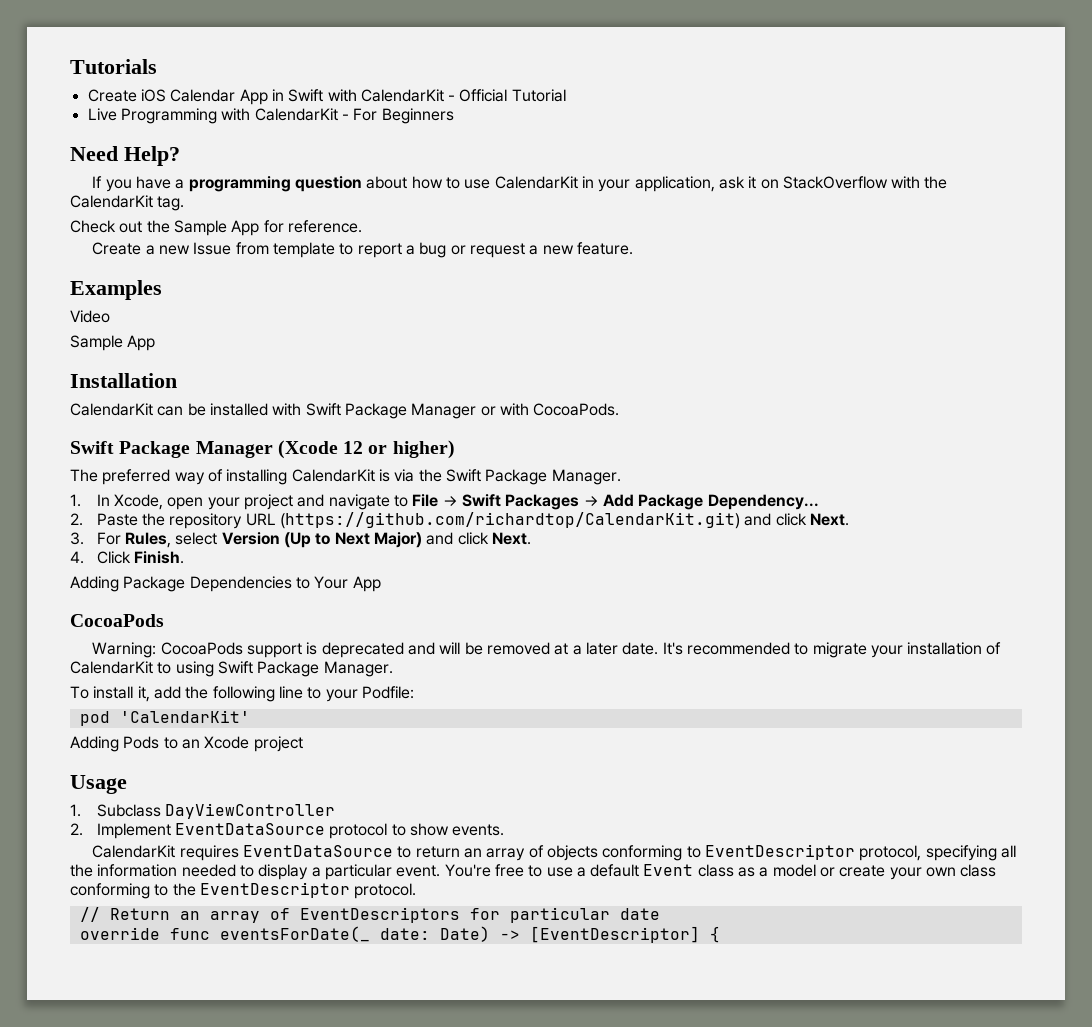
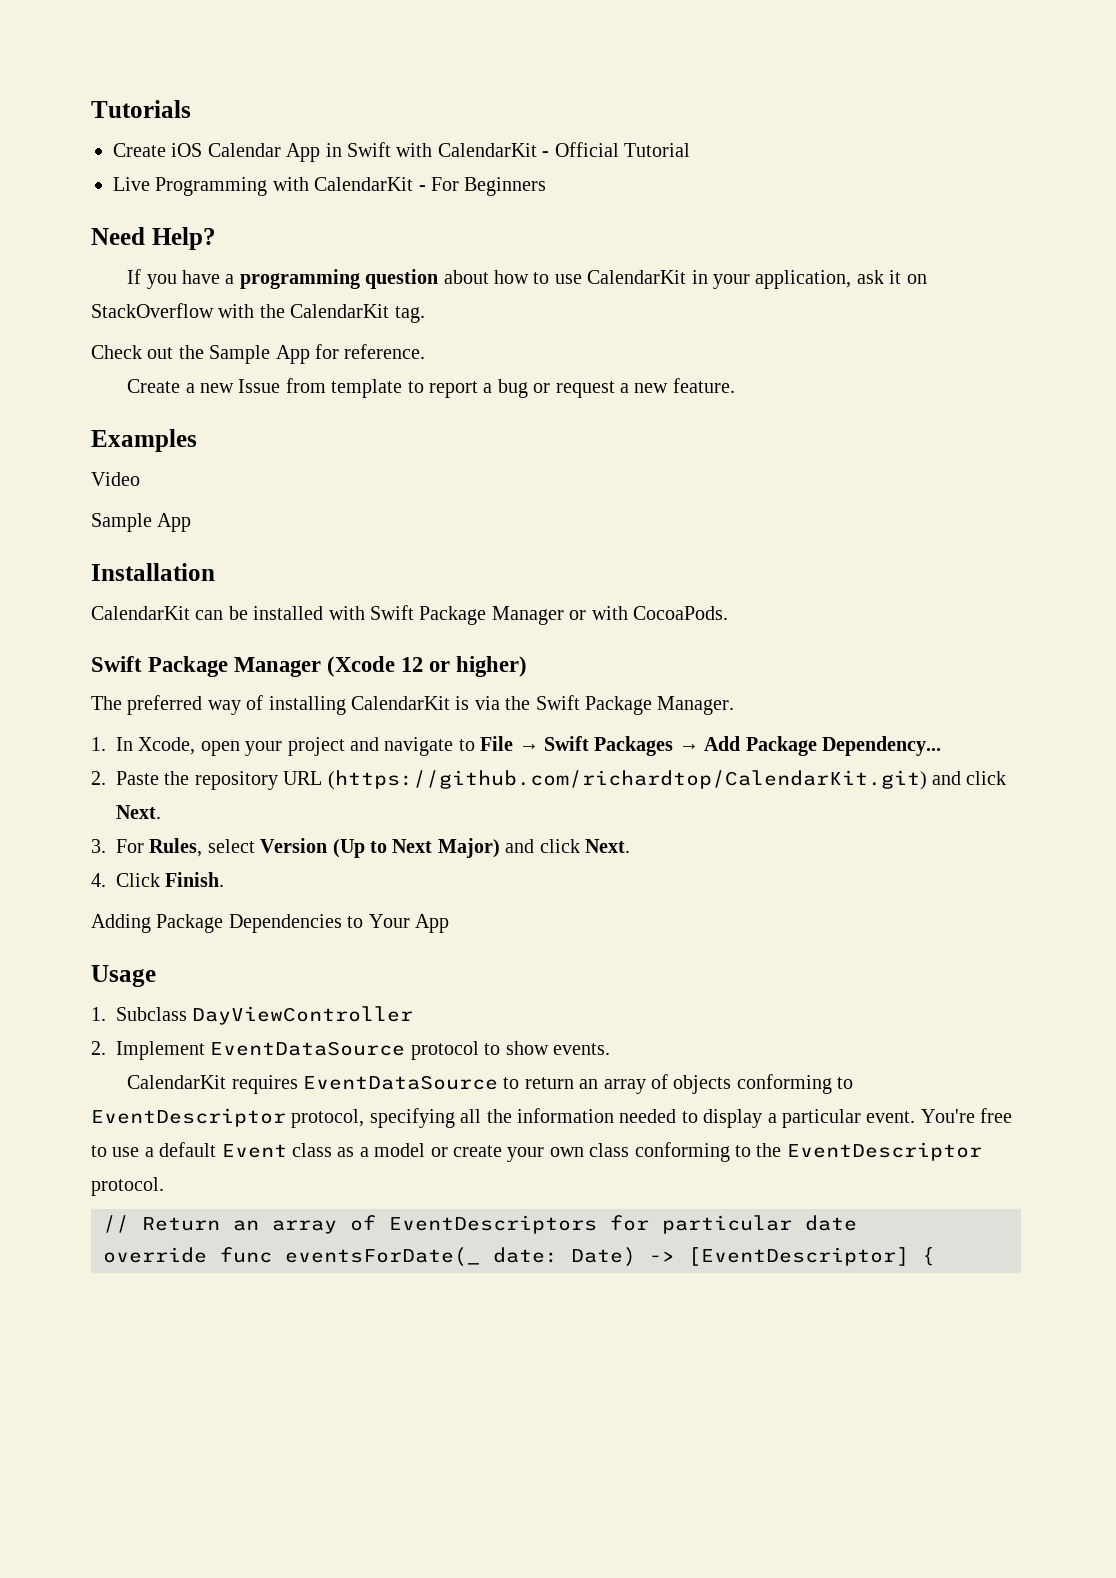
  Adding Package Dependencies to Your App
- CocoaPods
- Warning: CocoaPods support is deprecated and will be removed at a later date. It's recommended to migrate your installation of CalendarKit to using Swift Package Manager.
- To install it, add the following line to your Podfile:
- pod 'CalendarKit'
- Adding Pods to an Xcode project

